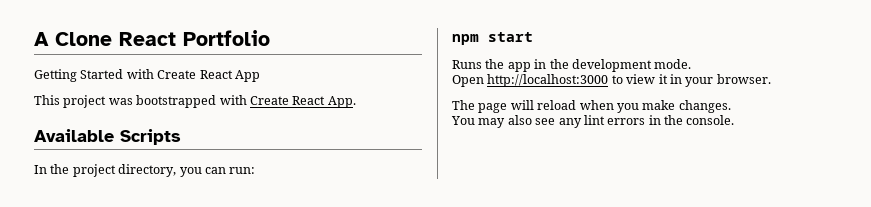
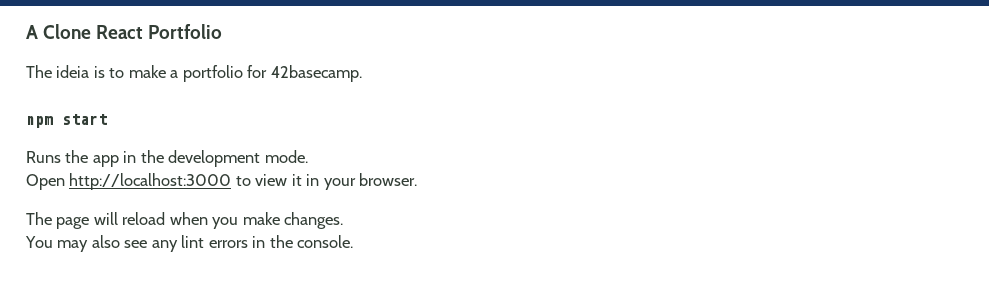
- Getting Started with Create React App
- This project was bootstrapped with Create React App.
- Available Scripts
- In the project directory, you can run:
+ The ideia is to make a portfolio for 42basecamp.

